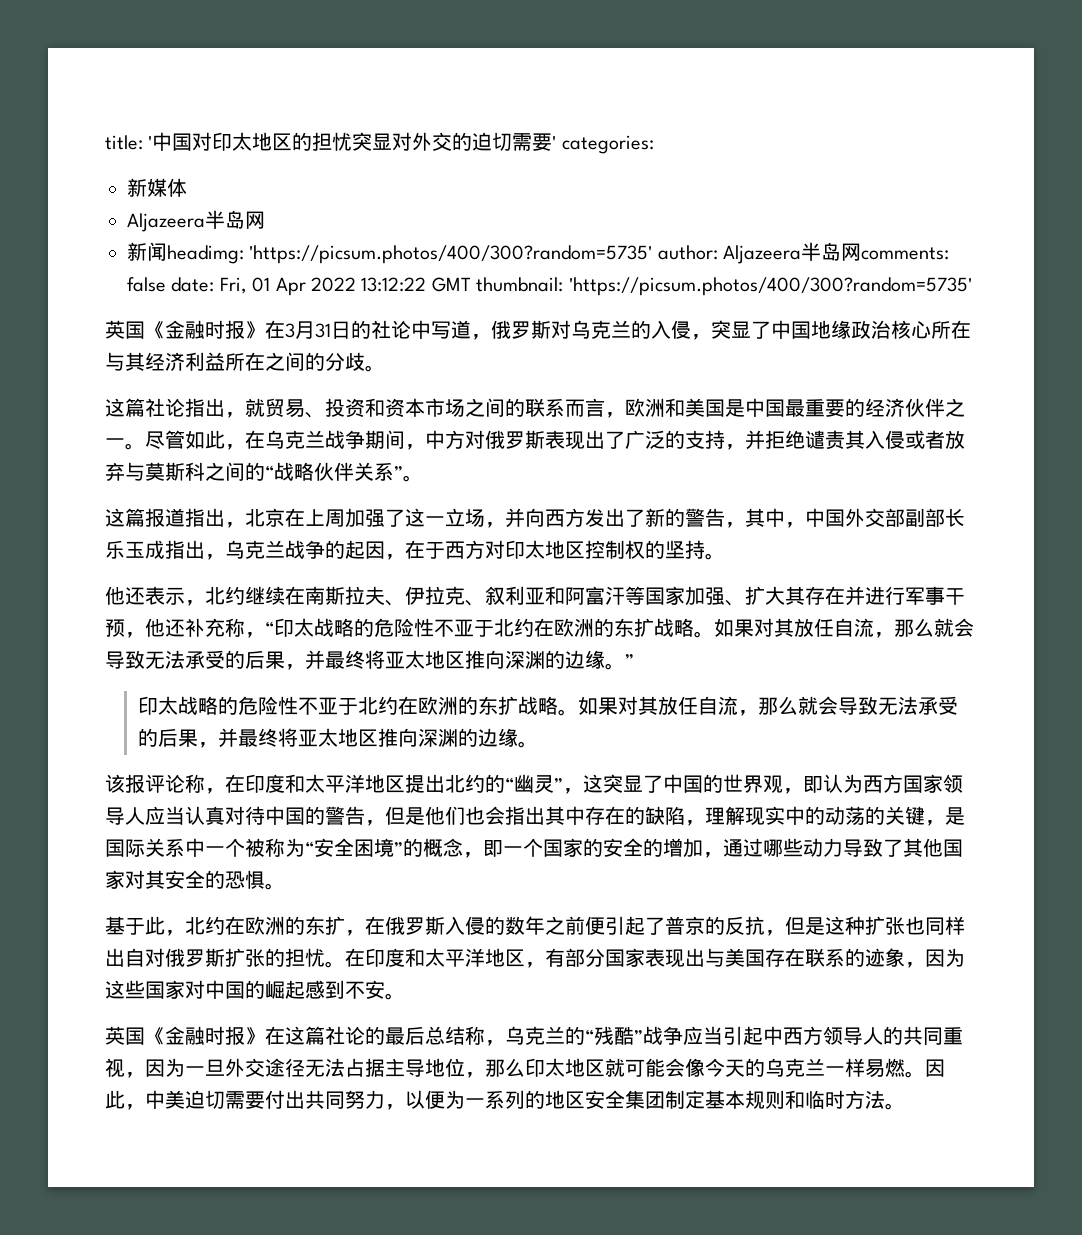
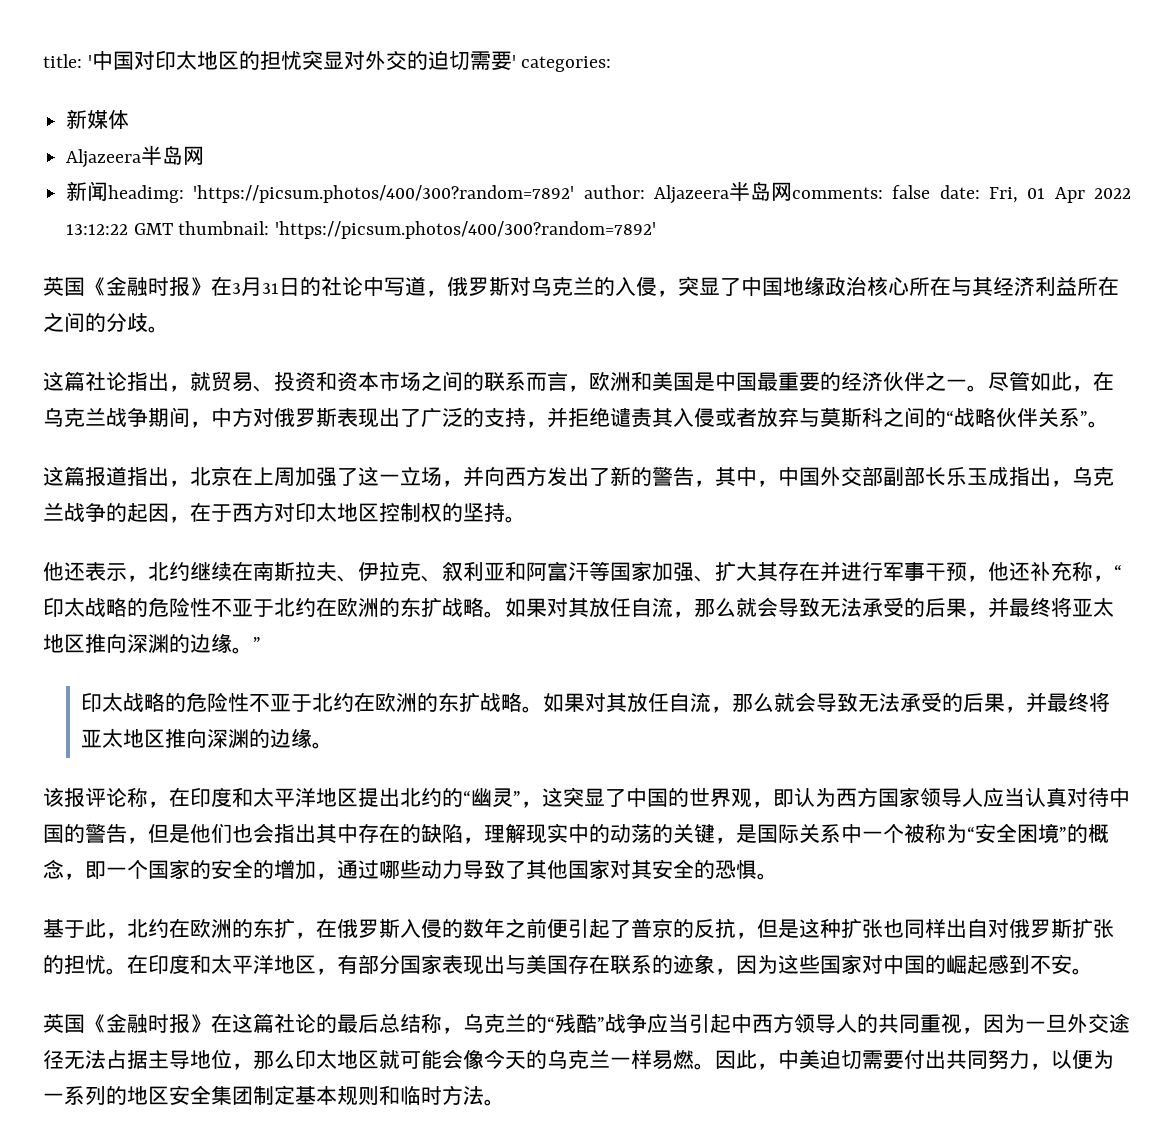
- 新闻headimg: 'https://picsum.photos/400/300?random=5735' author: Aljazeera半岛网comments: false date: Fri, 01 Apr 2022 13:12:22 GMT thumbnail: 'https://picsum.photos/400/300?random=5735'
+ 新闻headimg: 'https://picsum.photos/400/300?random=7892' author: Aljazeera半岛网comments: false date: Fri, 01 Apr 2022 13:12:22 GMT thumbnail: 'https://picsum.photos/400/300?random=7892'

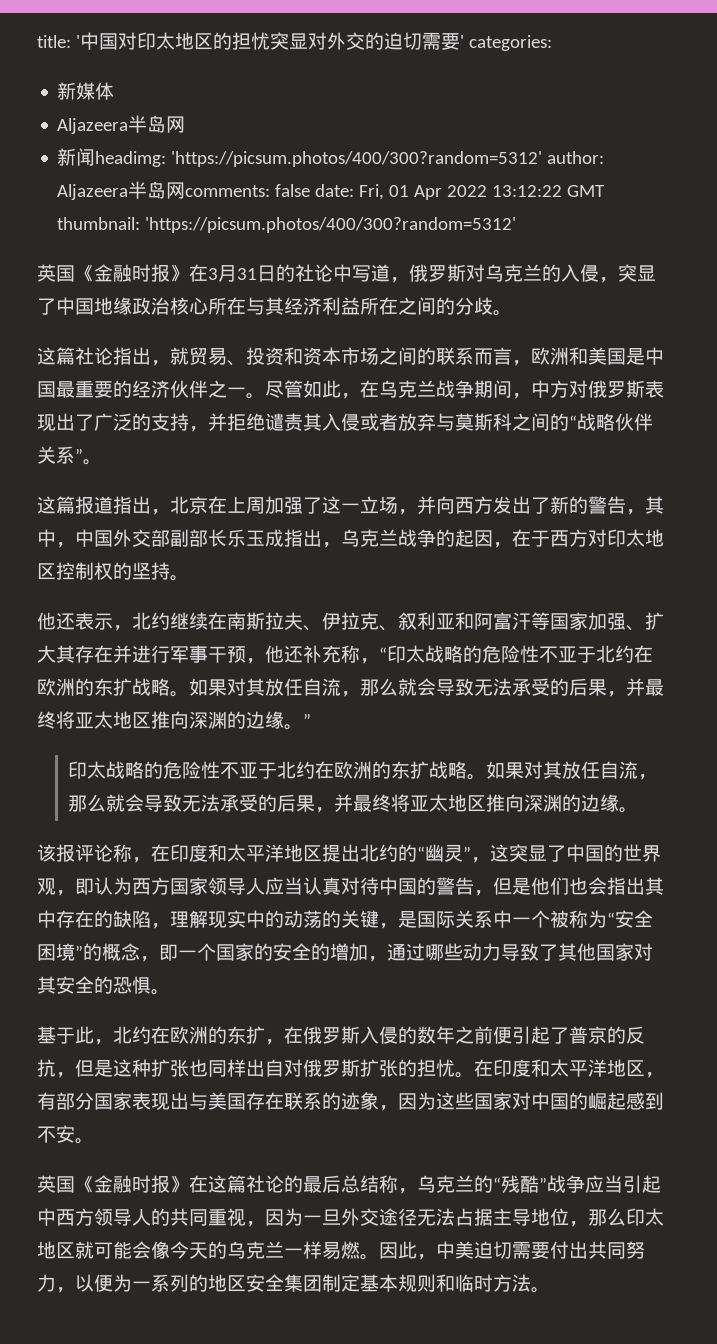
- 新闻headimg: 'https://picsum.photos/400/300?random=7892' author: Aljazeera半岛网comments: false date: Fri, 01 Apr 2022 13:12:22 GMT thumbnail: 'https://picsum.photos/400/300?random=7892'
+ 新闻headimg: 'https://picsum.photos/400/300?random=5312' author: Aljazeera半岛网comments: false date: Fri, 01 Apr 2022 13:12:22 GMT thumbnail: 'https://picsum.photos/400/300?random=5312'

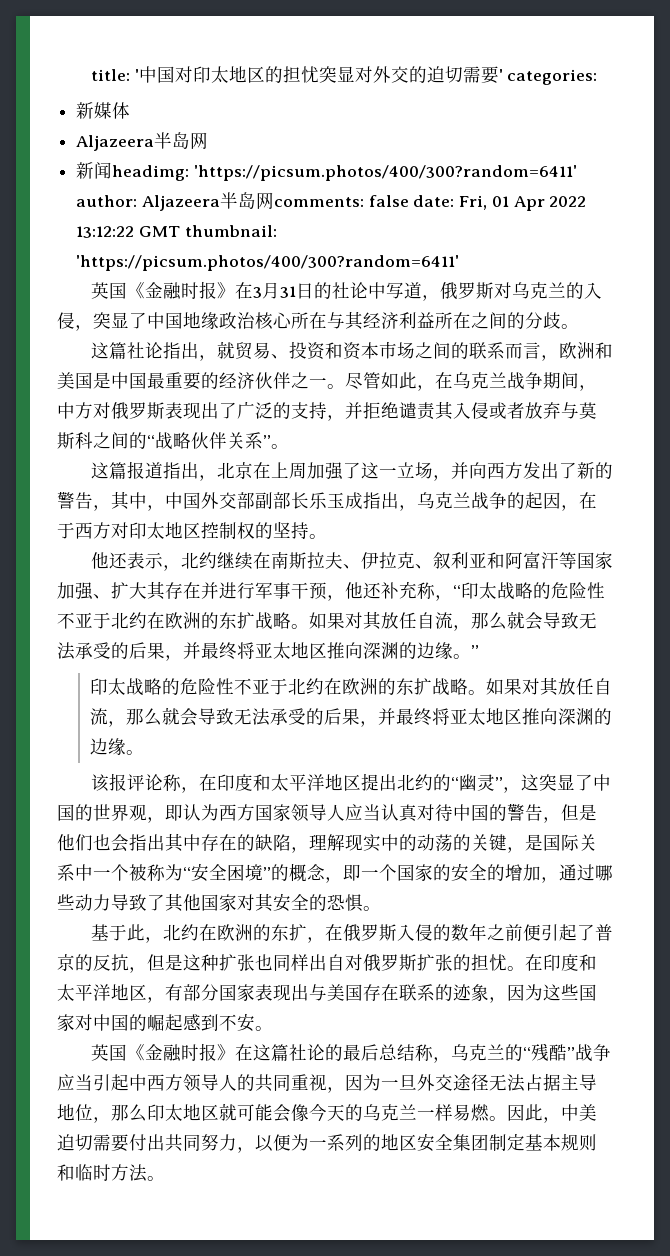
- 新闻headimg: 'https://picsum.photos/400/300?random=5312' author: Aljazeera半岛网comments: false date: Fri, 01 Apr 2022 13:12:22 GMT thumbnail: 'https://picsum.photos/400/300?random=5312'
+ 新闻headimg: 'https://picsum.photos/400/300?random=6411' author: Aljazeera半岛网comments: false date: Fri, 01 Apr 2022 13:12:22 GMT thumbnail: 'https://picsum.photos/400/300?random=6411'

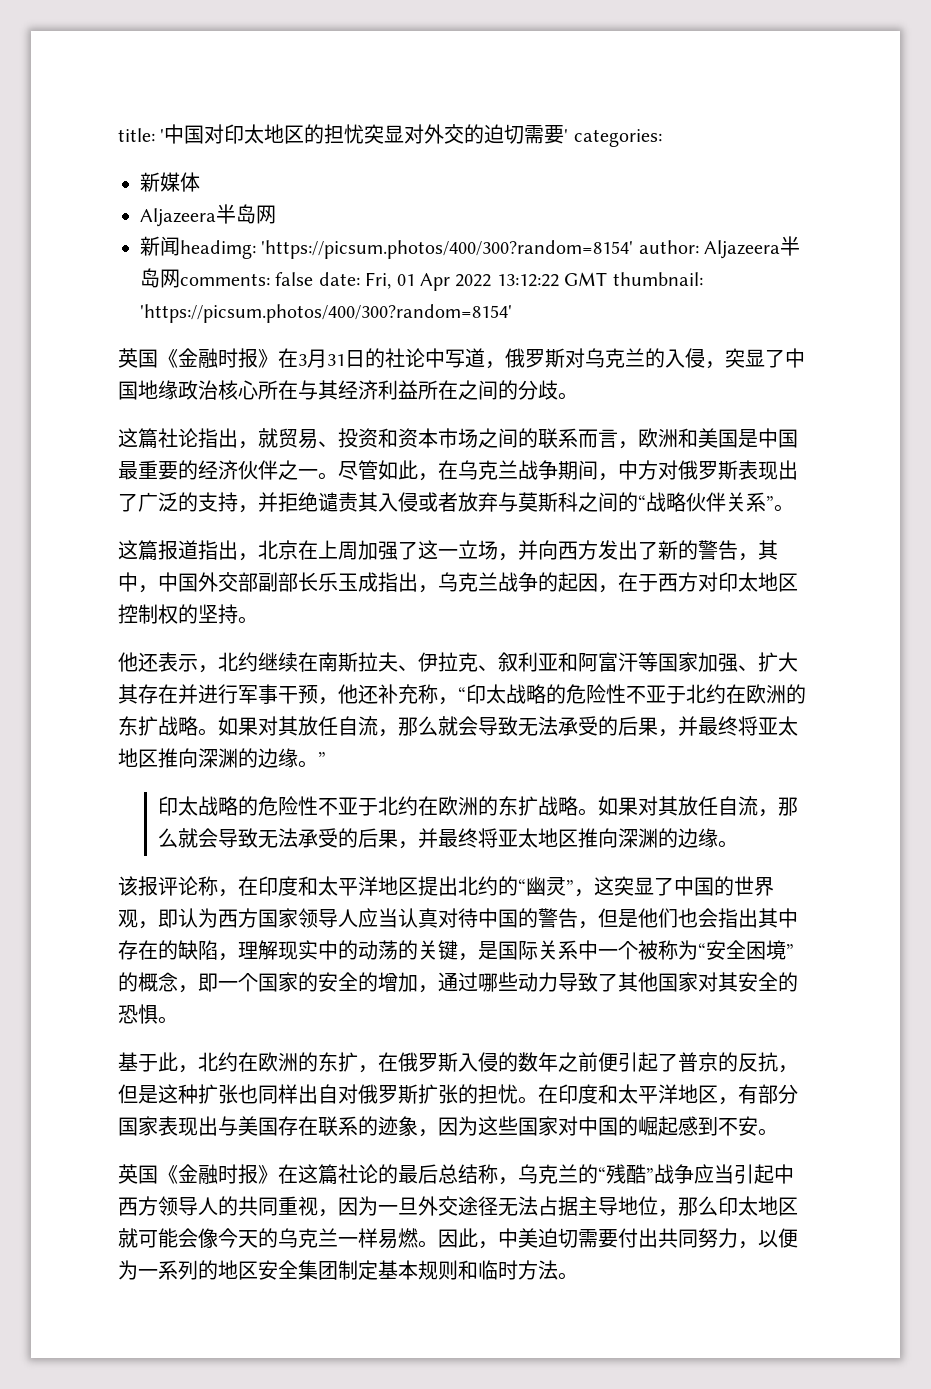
- 新闻headimg: 'https://picsum.photos/400/300?random=6411' author: Aljazeera半岛网comments: false date: Fri, 01 Apr 2022 13:12:22 GMT thumbnail: 'https://picsum.photos/400/300?random=6411'
+ 新闻headimg: 'https://picsum.photos/400/300?random=8154' author: Aljazeera半岛网comments: false date: Fri, 01 Apr 2022 13:12:22 GMT thumbnail: 'https://picsum.photos/400/300?random=8154'

